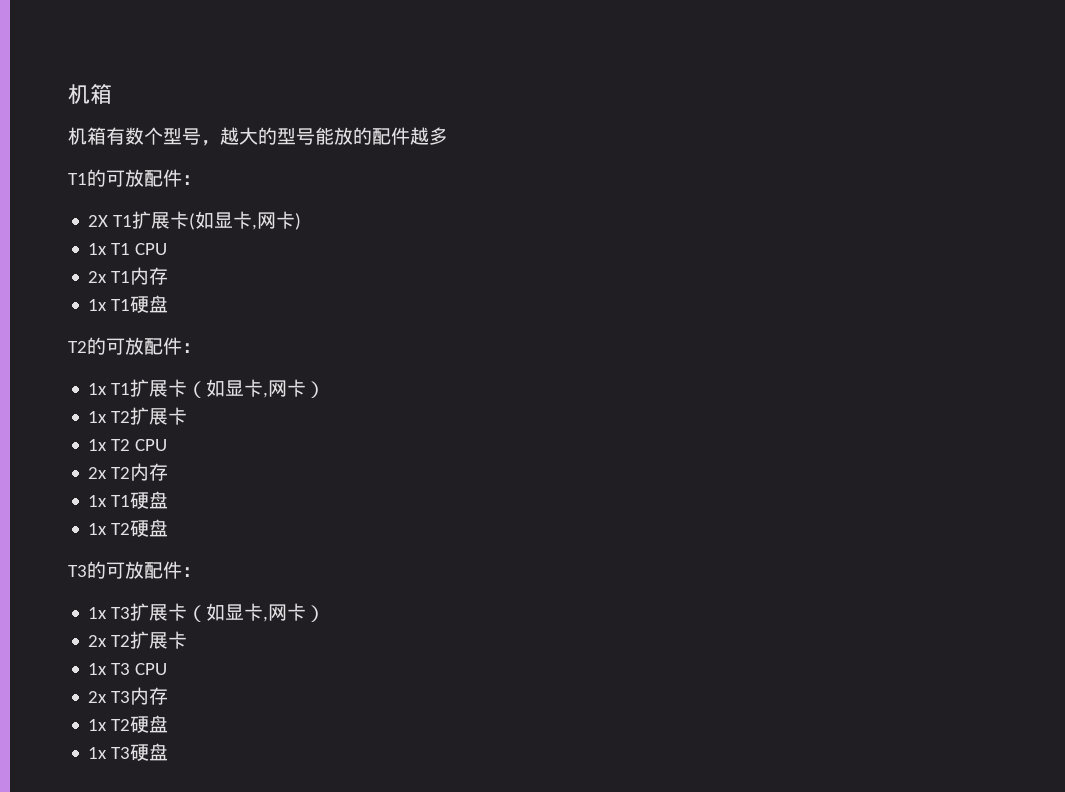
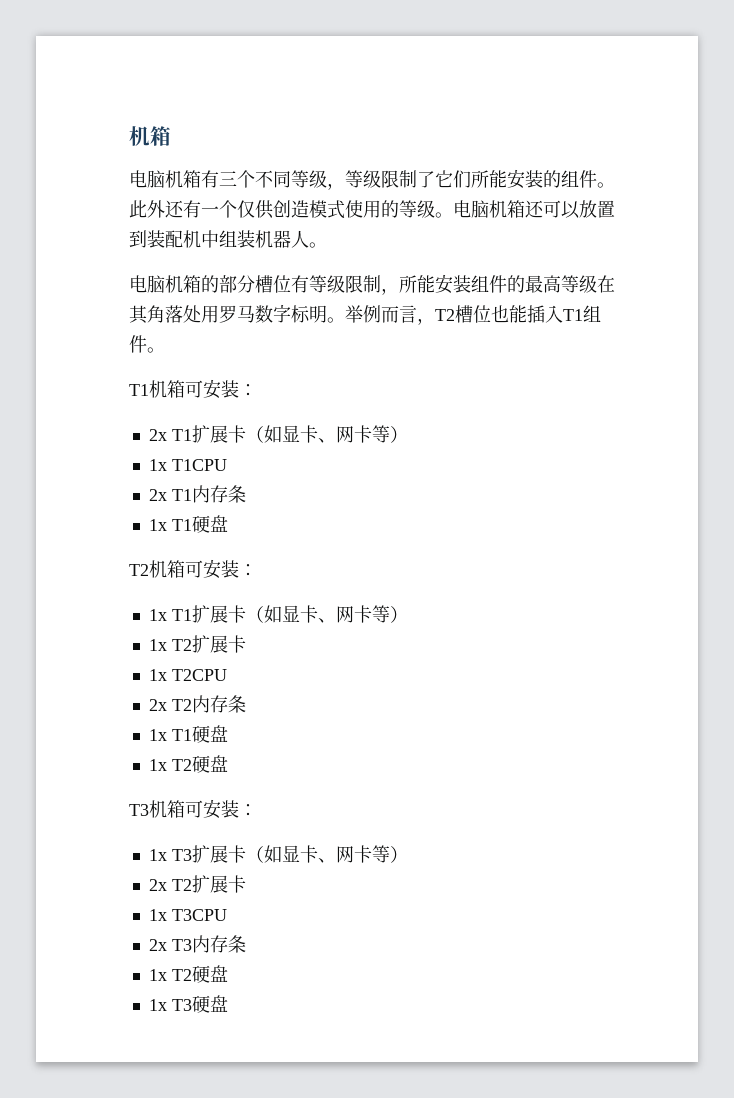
- 机箱有数个型号，越大的型号能放的配件越多
- T1的可放配件：
- 2X T1扩展卡(如显卡,网卡)
- 1x T1 CPU
+ 电脑机箱有三个不同等级，等级限制了它们所能安装的组件。此外还有一个仅供创造模式使用的等级。电脑机箱还可以放置到装配机中组装机器人。
+ 电脑机箱的部分槽位有等级限制，所能安装组件的最高等级在其角落处用罗马数字标明。举例而言，T2槽位也能插入T1组件。
+ T1机箱可安装：
+ 2x T1扩展卡（如显卡、网卡等）
+ 1x T1CPU
- 2x T1内存
+ 2x T1内存条
- T2的可放配件：
+ T2机箱可安装：
- 1x T1扩展卡（如显卡,网卡）
+ 1x T1扩展卡（如显卡、网卡等）
- 1x T2 CPU
+ 1x T2CPU
- 2x T2内存
+ 2x T2内存条
- T3的可放配件：
+ T3机箱可安装：
- 1x T3扩展卡（如显卡,网卡）
+ 1x T3扩展卡（如显卡、网卡等）
- 1x T3 CPU
+ 1x T3CPU
- 2x T3内存
+ 2x T3内存条

